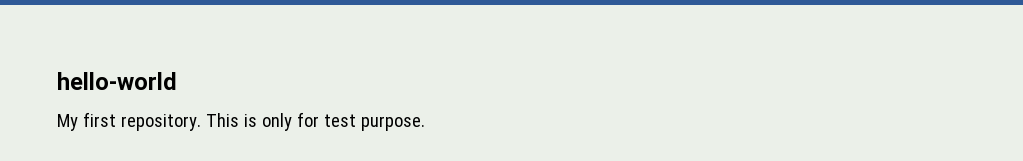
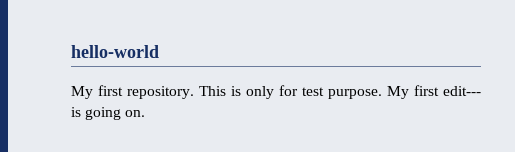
+ My first edit--- is going on.

